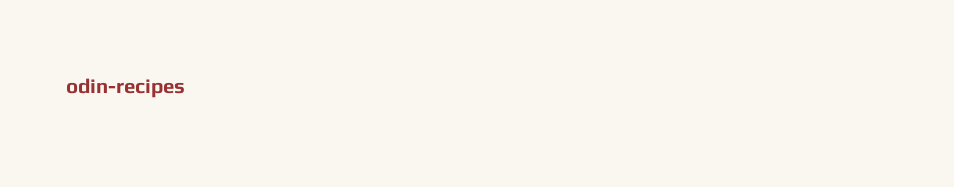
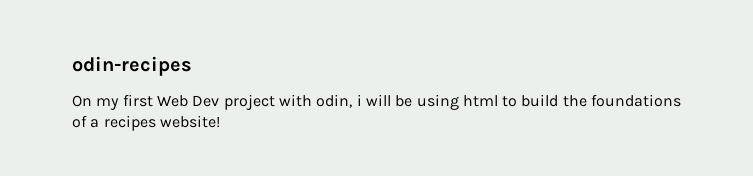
+ On my first Web Dev project with odin, i will be using html to build the foundations of a recipes website!

